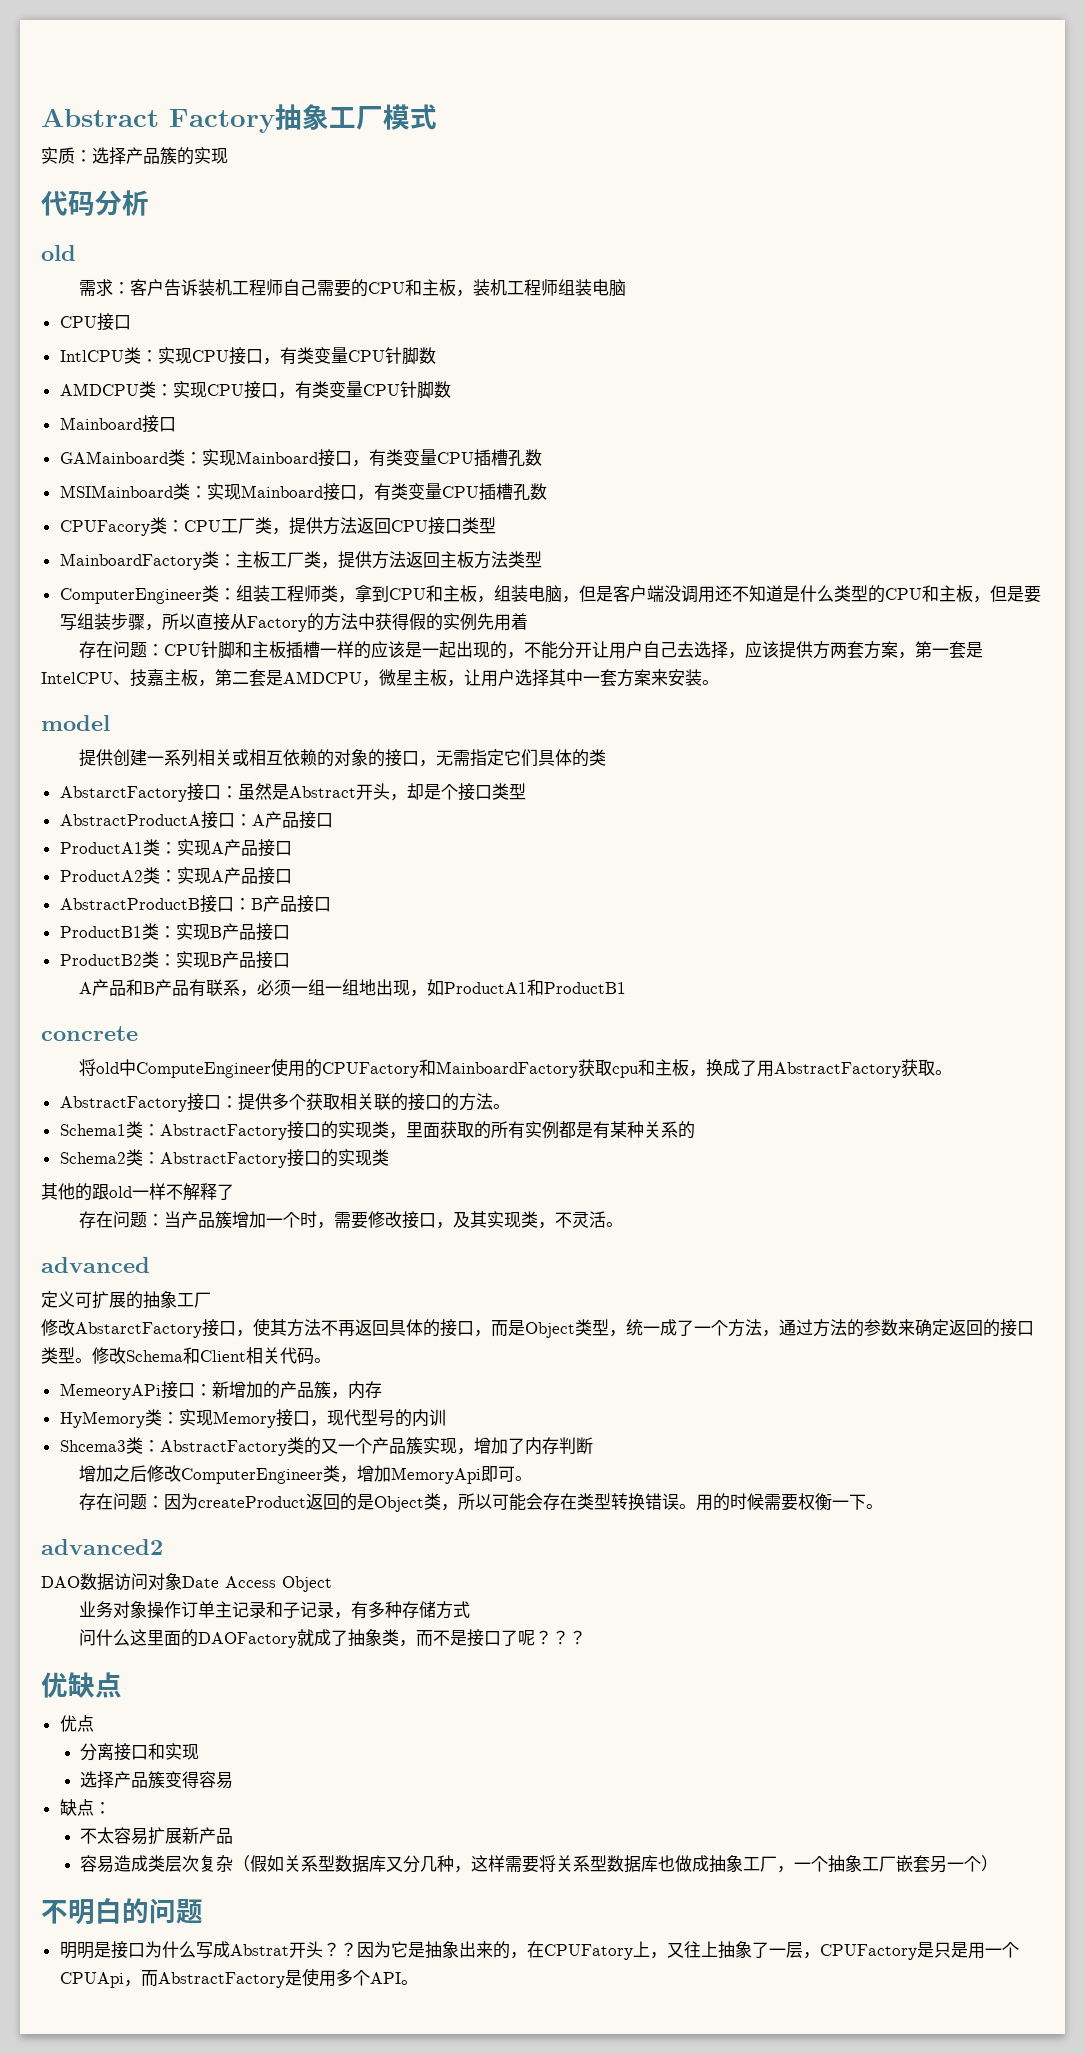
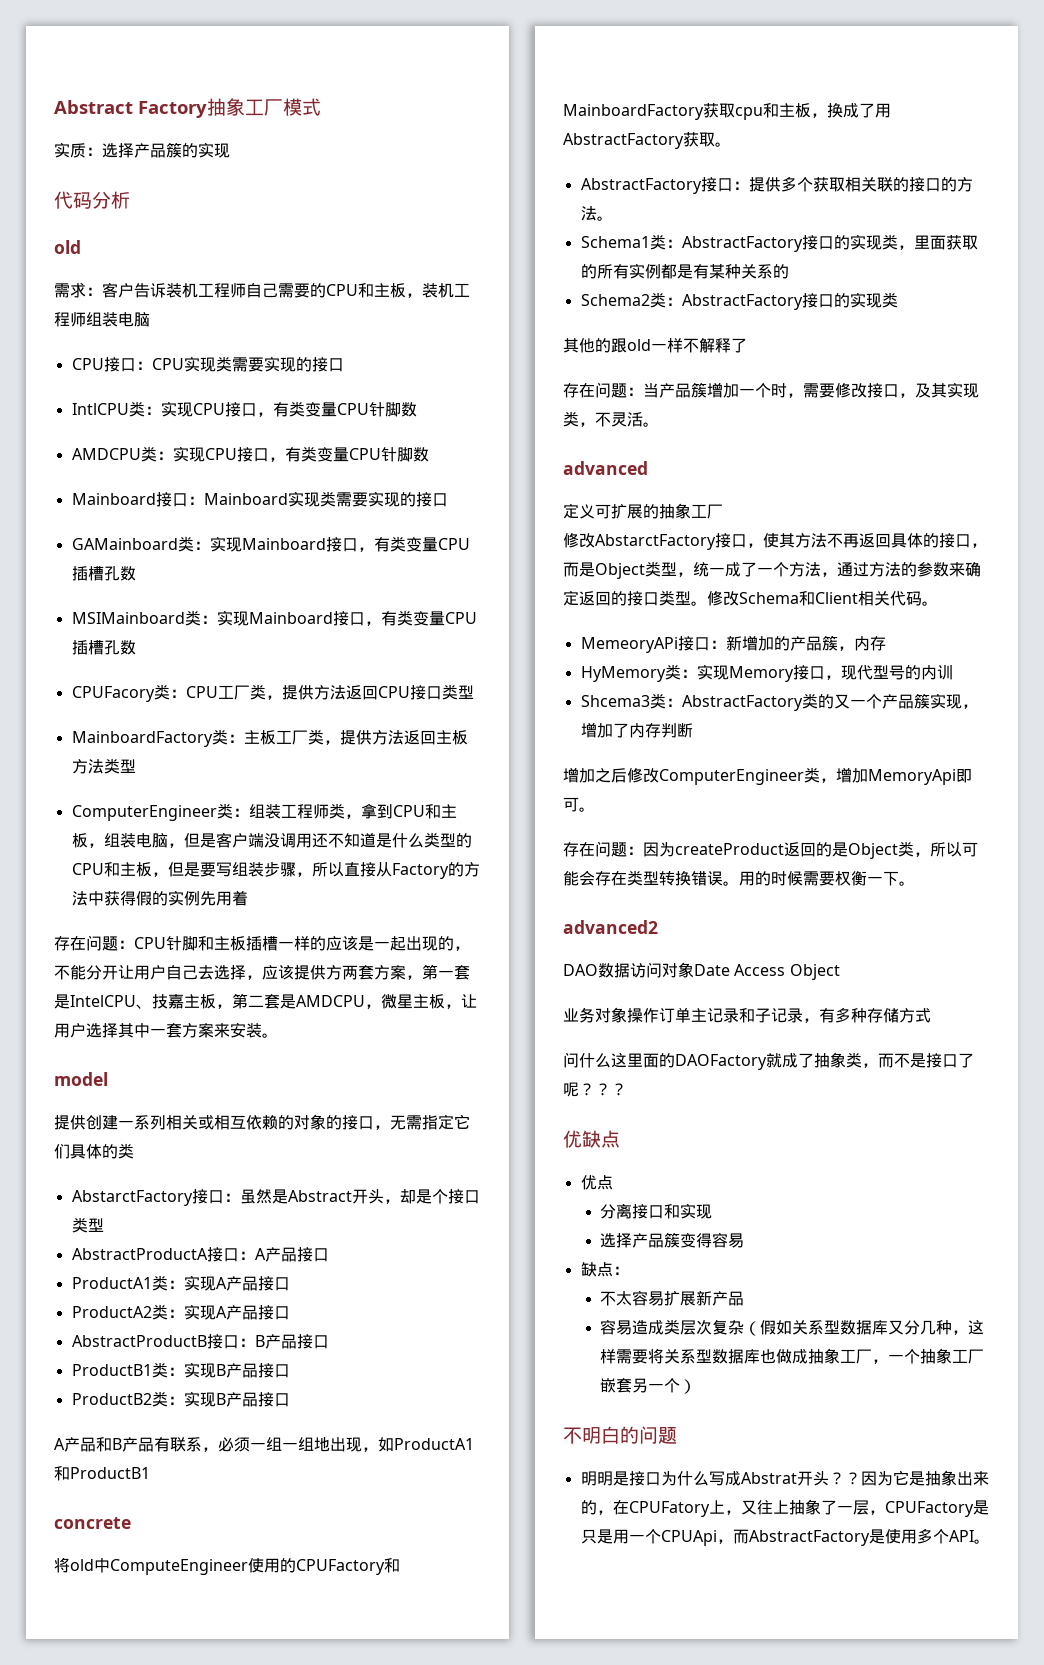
  需求：客户告诉装机工程师自己需要的CPU和主板，装机工程师组装电脑
- CPU接口
+ CPU接口：CPU实现类需要实现的接口
  AMDCPU类：实现CPU接口，有类变量CPU针脚数
- Mainboard接口
+ Mainboard接口：Mainboard实现类需要实现的接口

